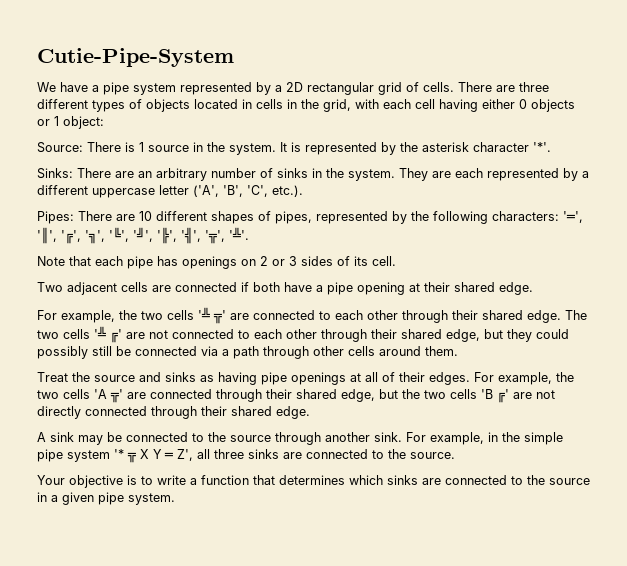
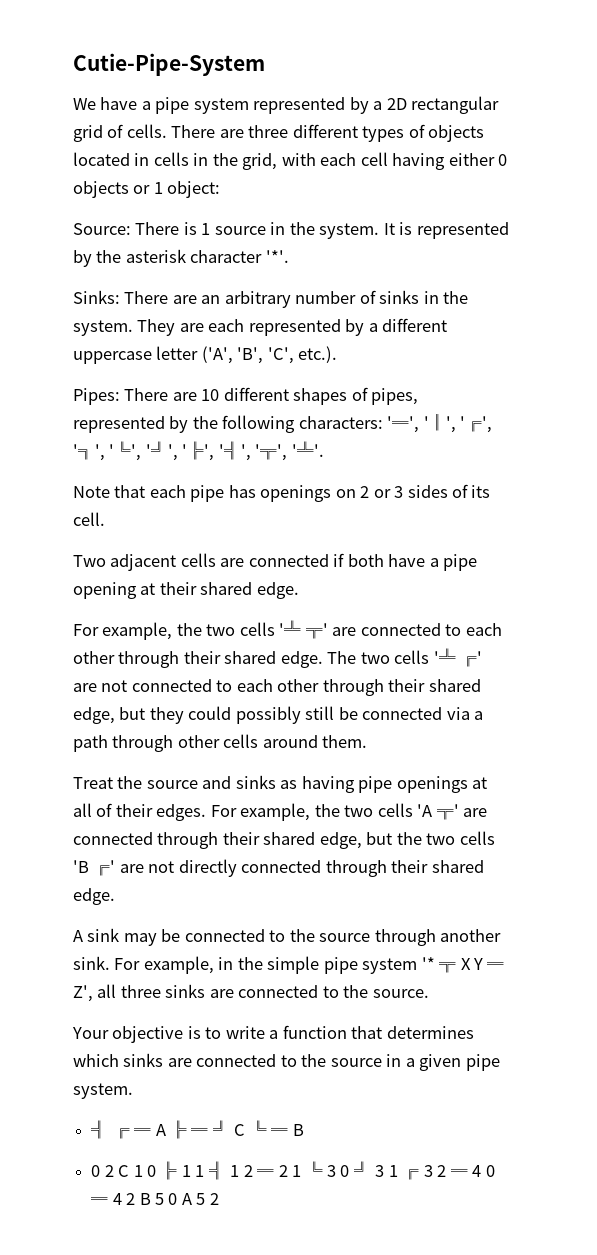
+ ╣ ╔ ═ A ╠ ═ ╝ C ╚ ═ B
+ 0 2 C 1 0 ╠ 1 1 ╣ 1 2 ═ 2 1 ╚ 3 0 ╝ 3 1 ╔ 3 2 ═ 4 0 ═ 4 2 B 5 0 A 5 2

